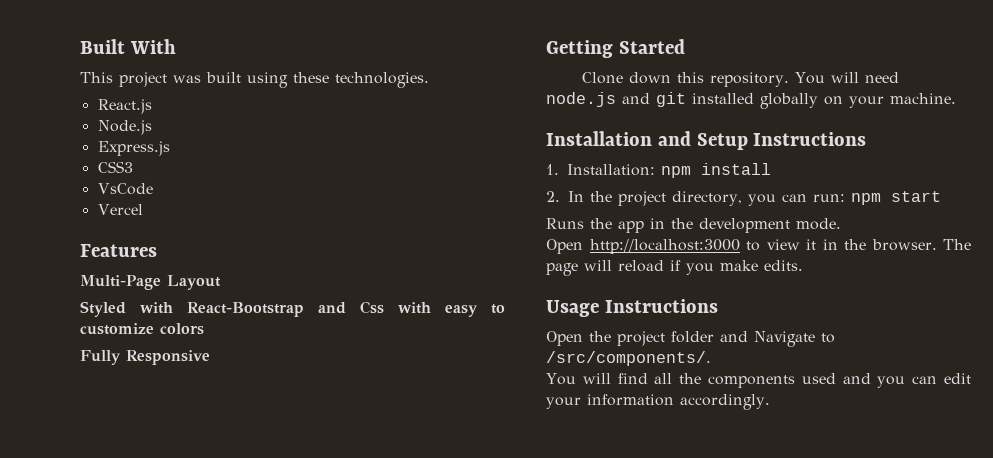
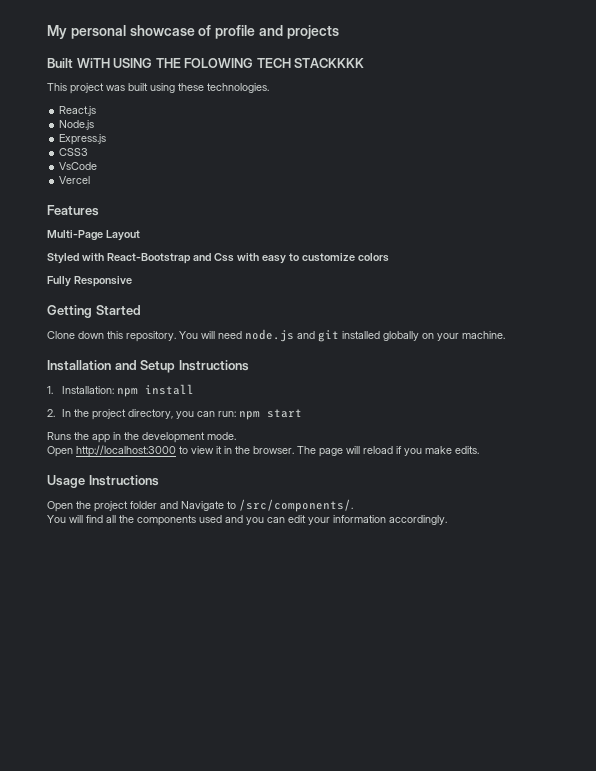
- Built With
+ My personal showcase of profile and projects
+ Built WiTH USING THE FOLOWING TECH STACKKKK

